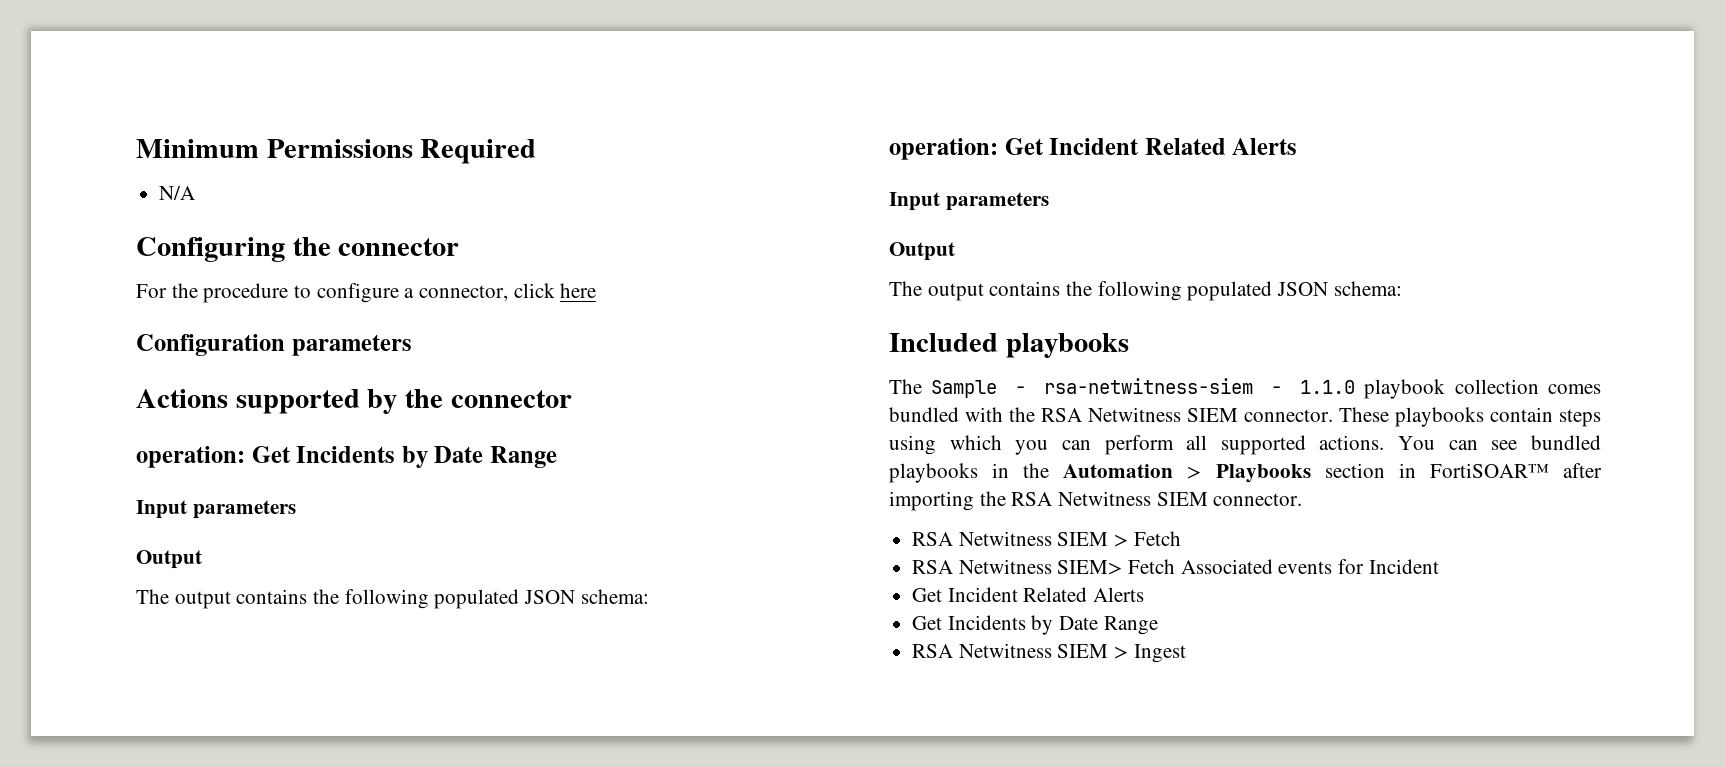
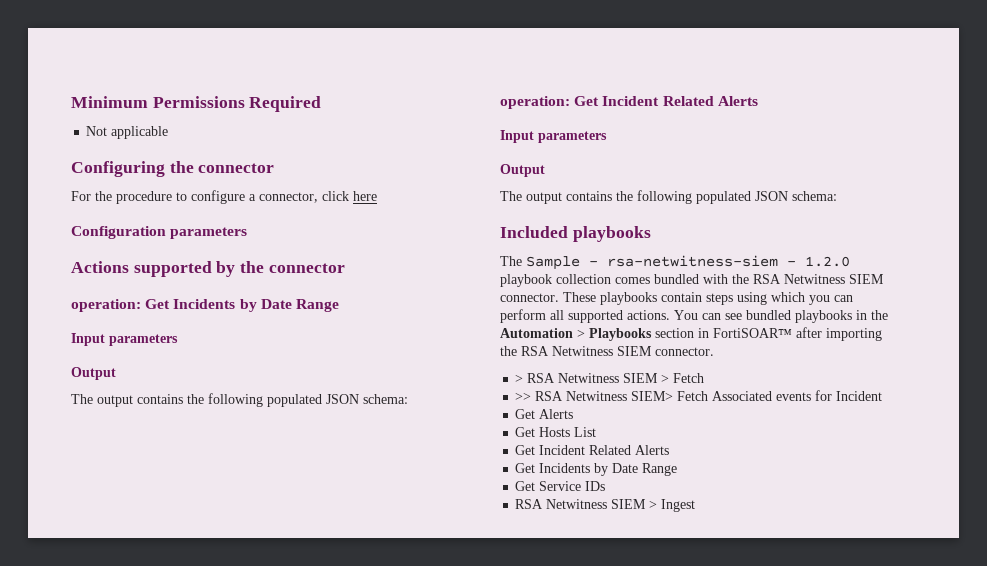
- N/A
+ Not applicable
- The Sample - rsa-netwitness-siem - 1.1.0 playbook collection comes bundled with the RSA Netwitness SIEM connector.
+ The Sample - rsa-netwitness-siem - 1.2.0 playbook collection comes bundled with the RSA Netwitness SIEM connector.
- RSA Netwitness SIEM > Fetch
+ > RSA Netwitness SIEM > Fetch
- RSA Netwitness SIEM> Fetch Associated events for Incident
+ >> RSA Netwitness SIEM> Fetch Associated events for Incident
+ Get Alerts
+ Get Hosts List
+ Get Service IDs

